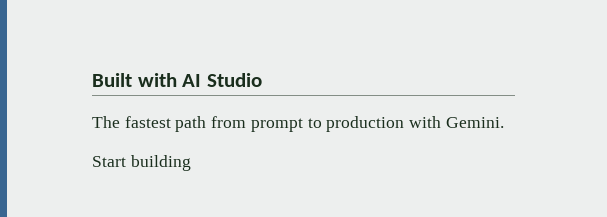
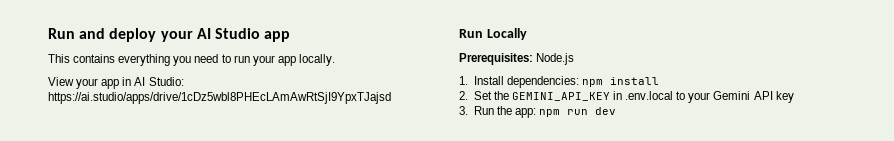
- Built with AI Studio
- The fastest path from prompt to production with Gemini.
- Start building
+ Run and deploy your AI Studio app
+ This contains everything you need to run your app locally.
+ View your app in AI Studio: https://ai.studio/apps/drive/1cDz5wbl8PHEcLAmAwRtSjI9YpxTJajsd
+ Run Locally
+ Prerequisites: Node.js
+ 1. Install dependencies: npm install
+ 2. Set the GEMINI_API_KEY in .env.local to your Gemini API key
+ 3. Run the app: npm run dev

